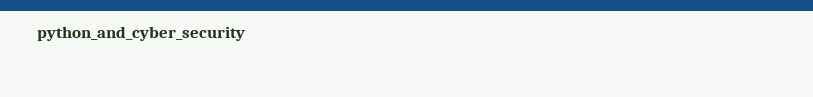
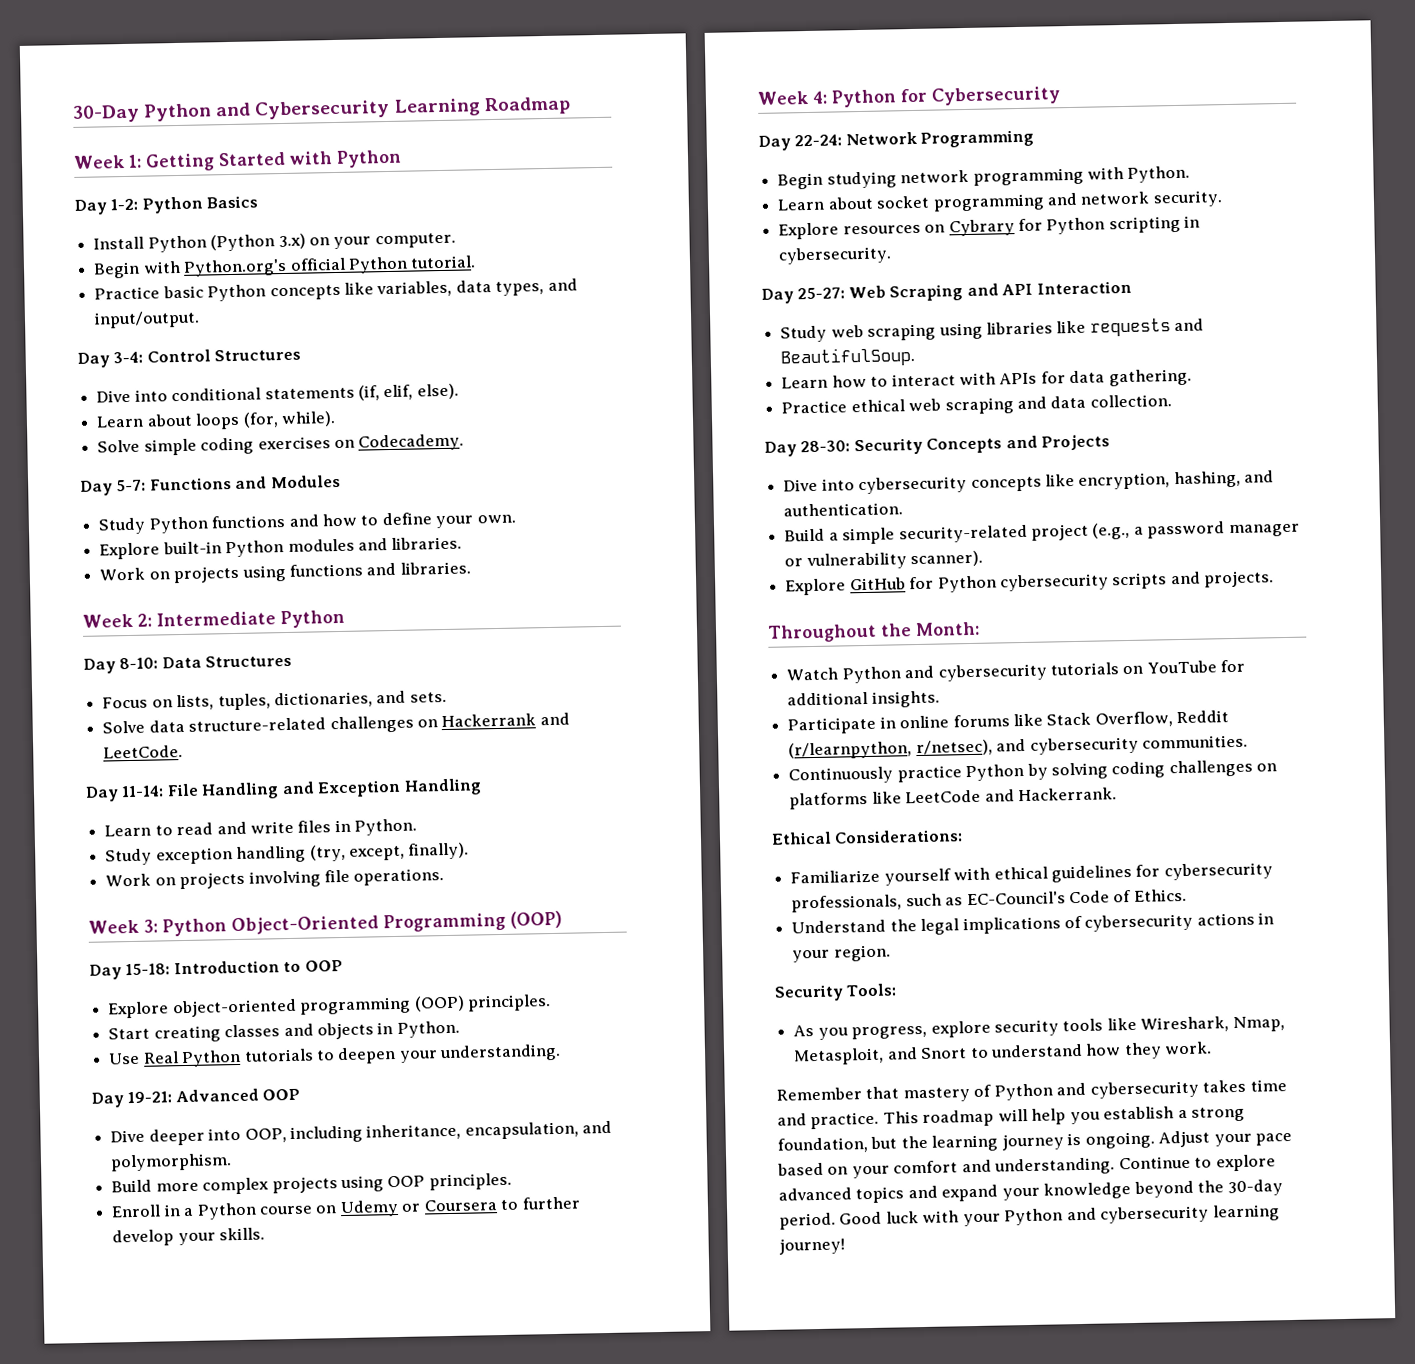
- python_and_cyber_security
+ 30-Day Python and Cybersecurity Learning Roadmap
+ Week 1: Getting Started with Python
+ Day 1-2: Python Basics
+ Install Python (Python 3.x) on your computer.
+ Begin with Python.org's official Python tutorial.
+ Practice basic Python concepts like variables, data types, and input/output.
+ Day 3-4: Control Structures
+ Dive into conditional statements (if, elif, else).
+ Learn about loops (for, while).
+ Solve simple coding exercises on Codecademy.
+ Day 5-7: Functions and Modules
+ Study Python functions and how to define your own.
+ Explore built-in Python modules and libraries.
+ Work on projects using functions and libraries.
+ Week 2: Intermediate Python
+ Day 8-10: Data Structures
+ Focus on lists, tuples, dictionaries, and sets.
+ Solve data structure-related challenges on Hackerrank and LeetCode.
+ Day 11-14: File Handling and Exception Handling
+ Learn to read and write files in Python.
+ Study exception handling (try, except, finally).
+ Work on projects involving file operations.
+ Week 3: Python Object-Oriented Programming (OOP)
+ Day 15-18: Introduction to OOP
+ Explore object-oriented programming (OOP) principles.
+ Start creating classes and objects in Python.
+ Use Real Python tutorials to deepen your understanding.
+ Day 19-21: Advanced OOP
+ Dive deeper into OOP, including inheritance, encapsulation, and polymorphism.
+ Build more complex projects using OOP principles.
+ Enroll in a Python course on Udemy or Coursera to further develop your skills.
+ Week 4: Python for Cybersecurity
+ Day 22-24: Network Programming
+ Begin studying network programming with Python.
+ Learn about socket programming and network security.
+ Explore resources on Cybrary for Python scripting in cybersecurity.
+ Day 25-27: Web Scraping and API Interaction
+ Study web scraping using libraries like requests and BeautifulSoup.
+ Learn how to interact with APIs for data gathering.
+ Practice ethical web scraping and data collection.
+ Day 28-30: Security Concepts and Projects
+ Dive into cybersecurity concepts like encryption, hashing, and authentication.
+ Build a simple security-related project (e.g., a password manager or vulnerability scanner).
+ Explore GitHub for Python cybersecurity scripts and projects.
+ Throughout the Month:
+ Watch Python and cybersecurity tutorials on YouTube for additional insights.
+ Participate in online forums like Stack Overflow, Reddit (r/learnpython, r/netsec), and cybersecurity communities.
+ Continuously practice Python by solving coding challenges on platforms like LeetCode and Hackerrank.
+ Ethical Considerations:
+ Familiarize yourself with ethical guidelines for cybersecurity professionals, such as EC-Council's Code of Ethics.
+ Understand the legal implications of cybersecurity actions in your region.
+ Security Tools:
+ As you progress, explore security tools like Wireshark, Nmap, Metasploit, and Snort to understand how they work.
+ Remember that mastery of Python and cybersecurity takes time and practice. This roadmap will help you establish a strong foundation, but the learning journey is ongoing. Adjust your pace based on your comfort and understanding. Continue to explore advanced topics and expand your knowledge beyond the 30-day period. Good luck with your Python and cybersecurity learning journey!

